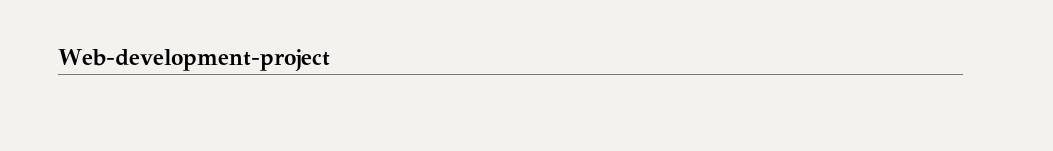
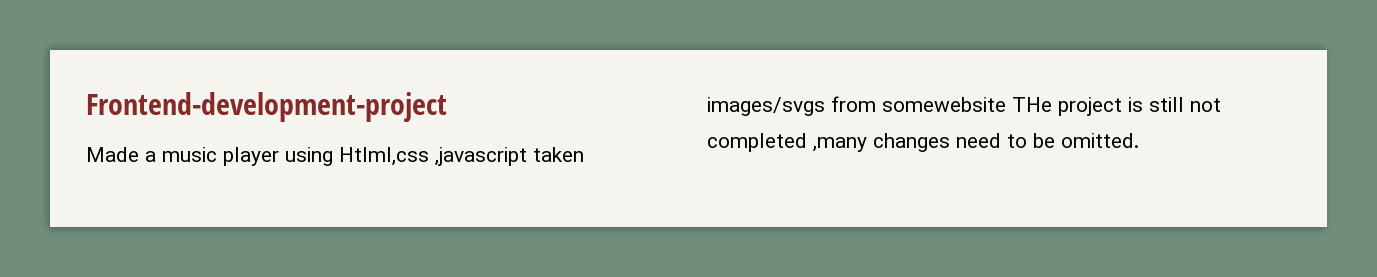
- Web-development-project
+ Frontend-development-project
+ Made a music player using Htlml,css ,javascript taken images/svgs from somewebsite THe project is still not completed ,many changes need to be omitted.

